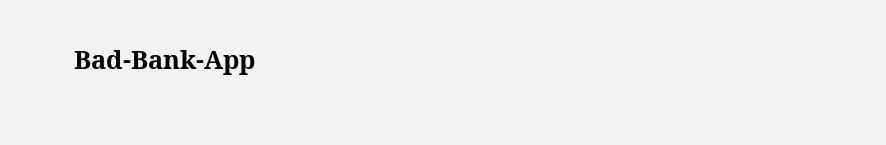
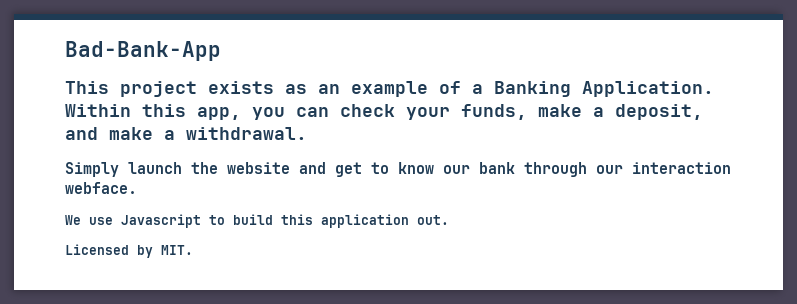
+ This project exists as an example of a Banking Application. Within this app, you can check your funds, make a deposit, and make a withdrawal.
+ Simply launch the website and get to know our bank through our interaction webface.
+ We use Javascript to build this application out.
+ Licensed by MIT.

